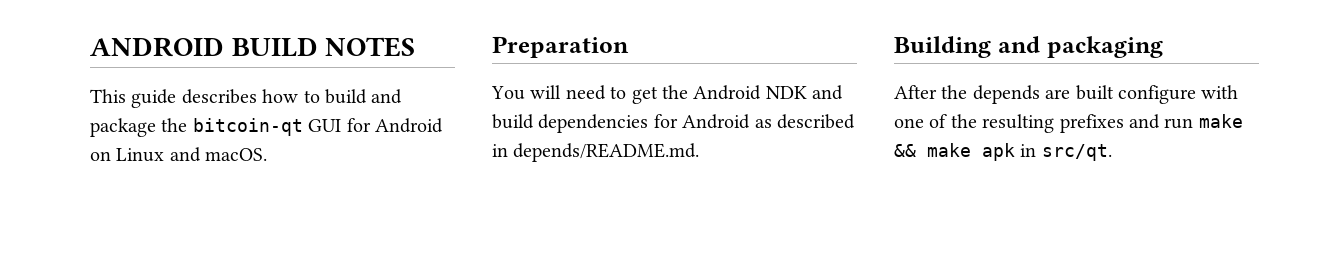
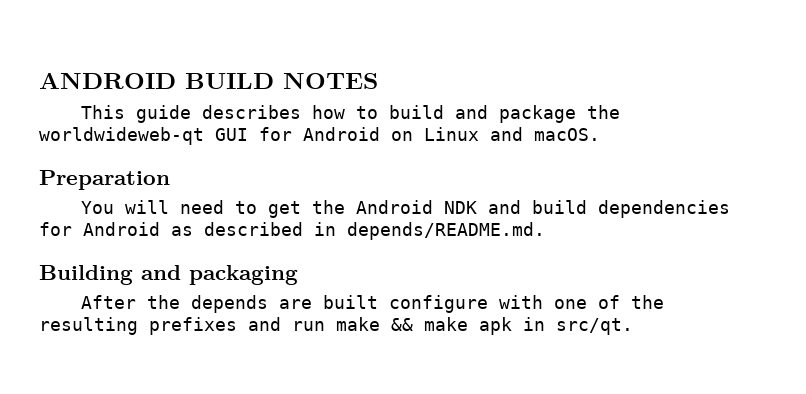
- This guide describes how to build and package the bitcoin-qt GUI for Android on Linux and macOS.
+ This guide describes how to build and package the worldwideweb-qt GUI for Android on Linux and macOS.

